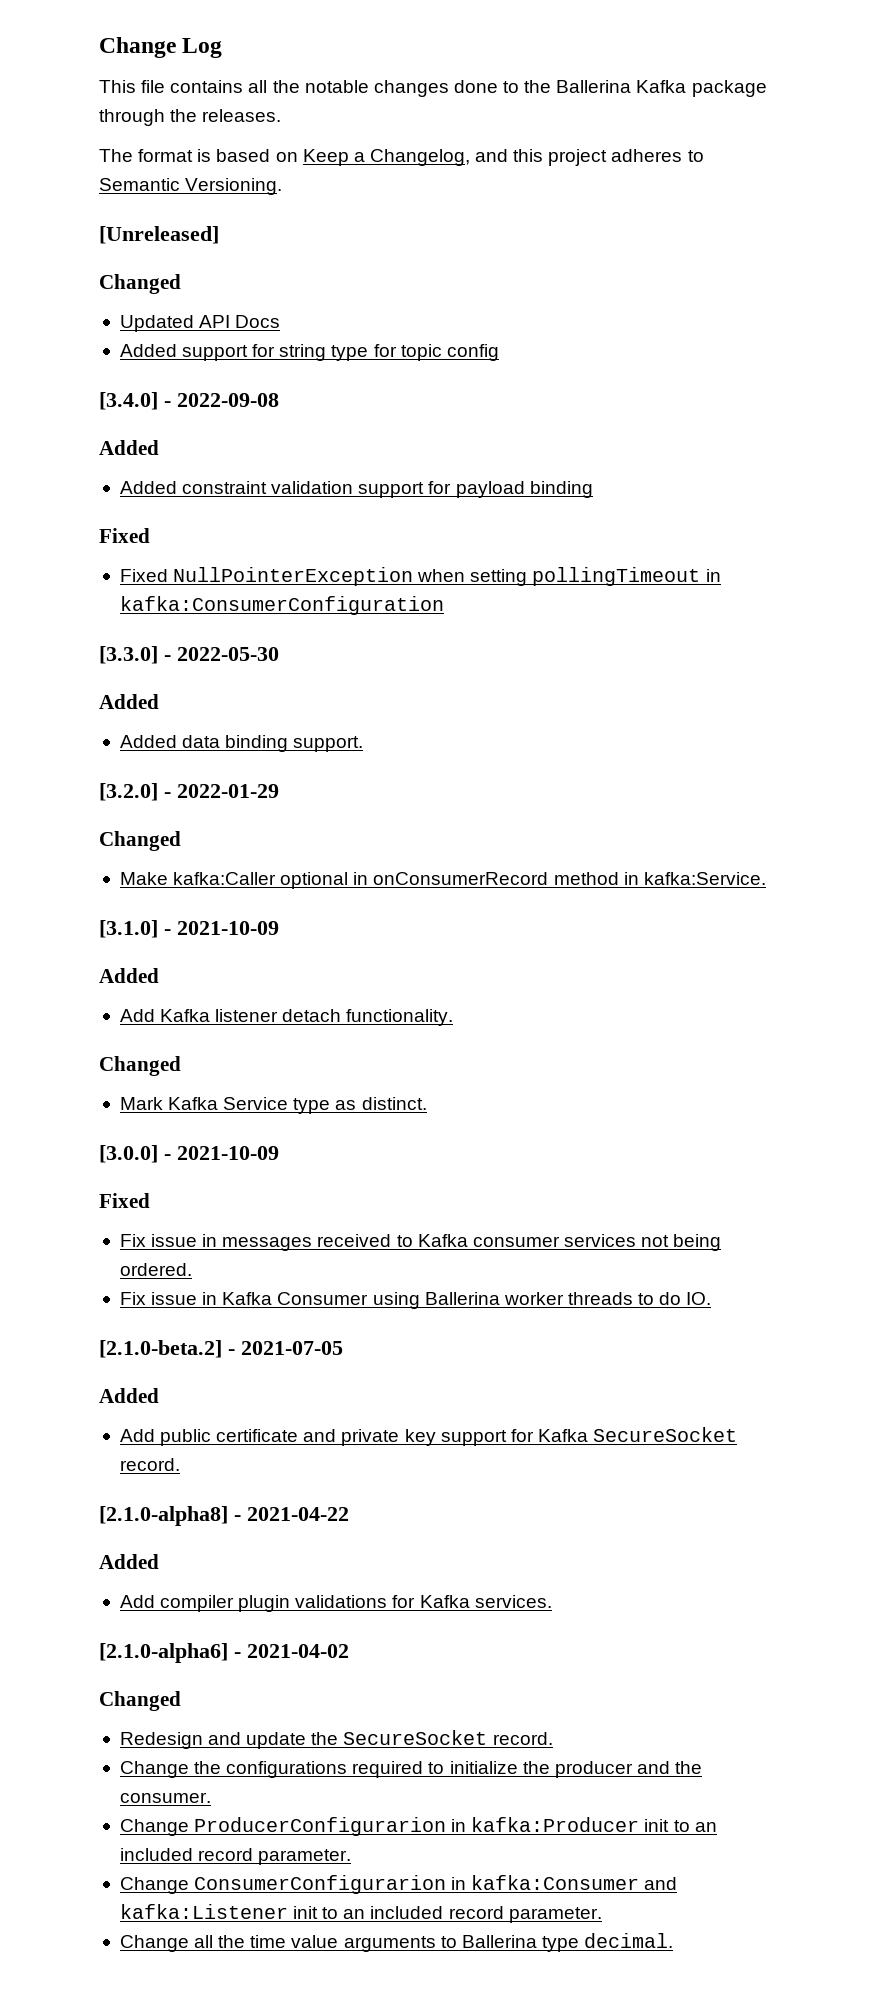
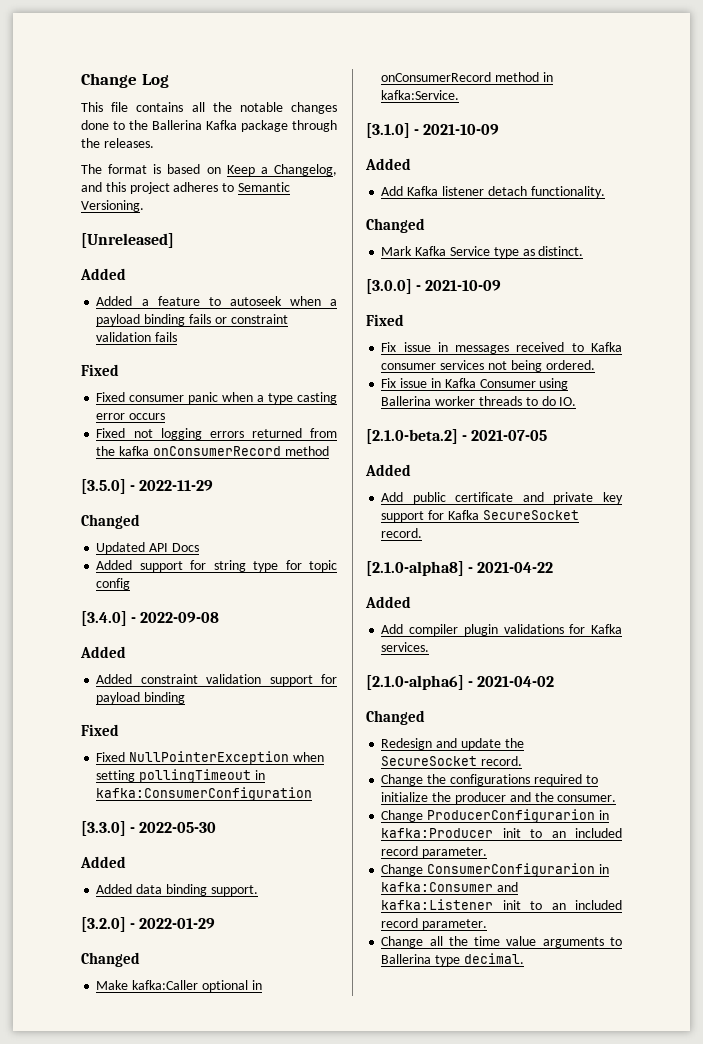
  [Unreleased]
+ Added
+ Added a feature to autoseek when a payload binding fails or constraint validation fails
+ Fixed
+ Fixed consumer panic when a type casting error occurs
+ Fixed not logging errors returned from the kafka onConsumerRecord method
+ [3.5.0] - 2022-11-29

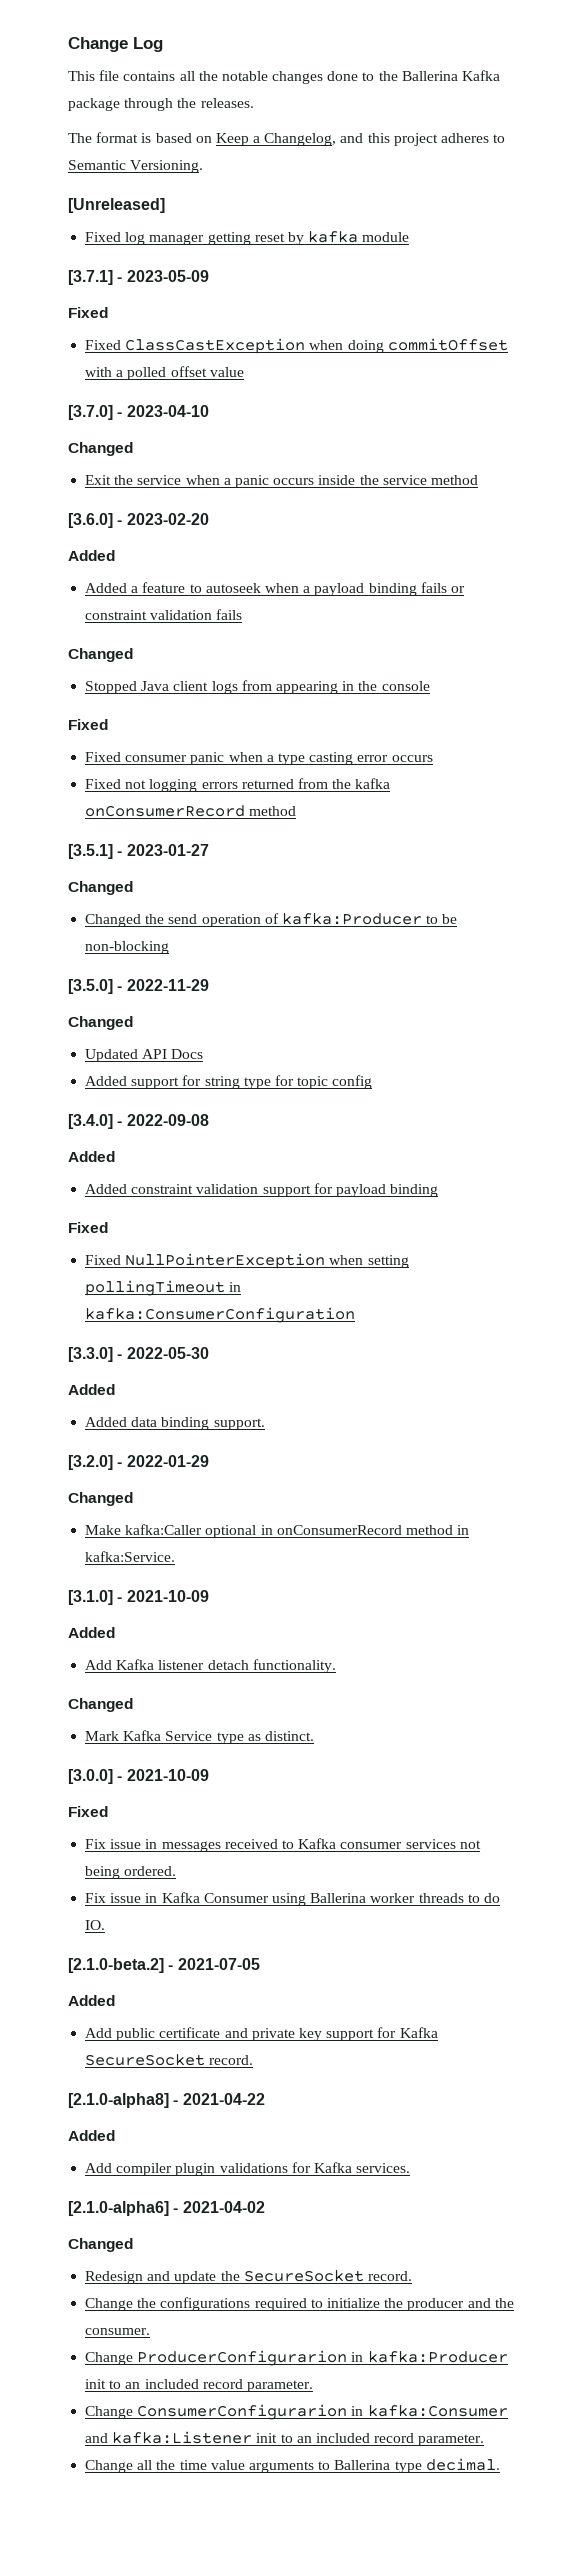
+ Fixed log manager getting reset by kafka module
+ [3.7.1] - 2023-05-09
+ Fixed
+ Fixed ClassCastException when doing commitOffset with a polled offset value
+ [3.7.0] - 2023-04-10
+ Changed
+ Exit the service when a panic occurs inside the service method
+ [3.6.0] - 2023-02-20
  Added a feature to autoseek when a payload binding fails or constraint validation fails
+ Changed
+ Stopped Java client logs from appearing in the console
+ [3.5.1] - 2023-01-27
+ Changed
+ Changed the send operation of kafka:Producer to be non-blocking

